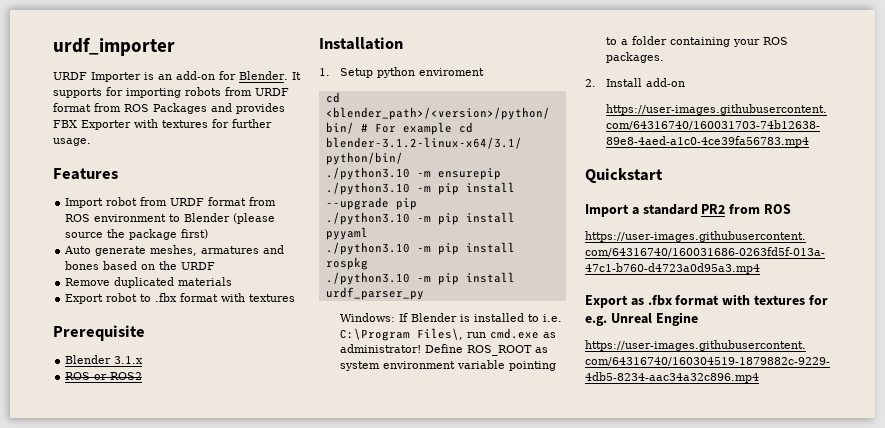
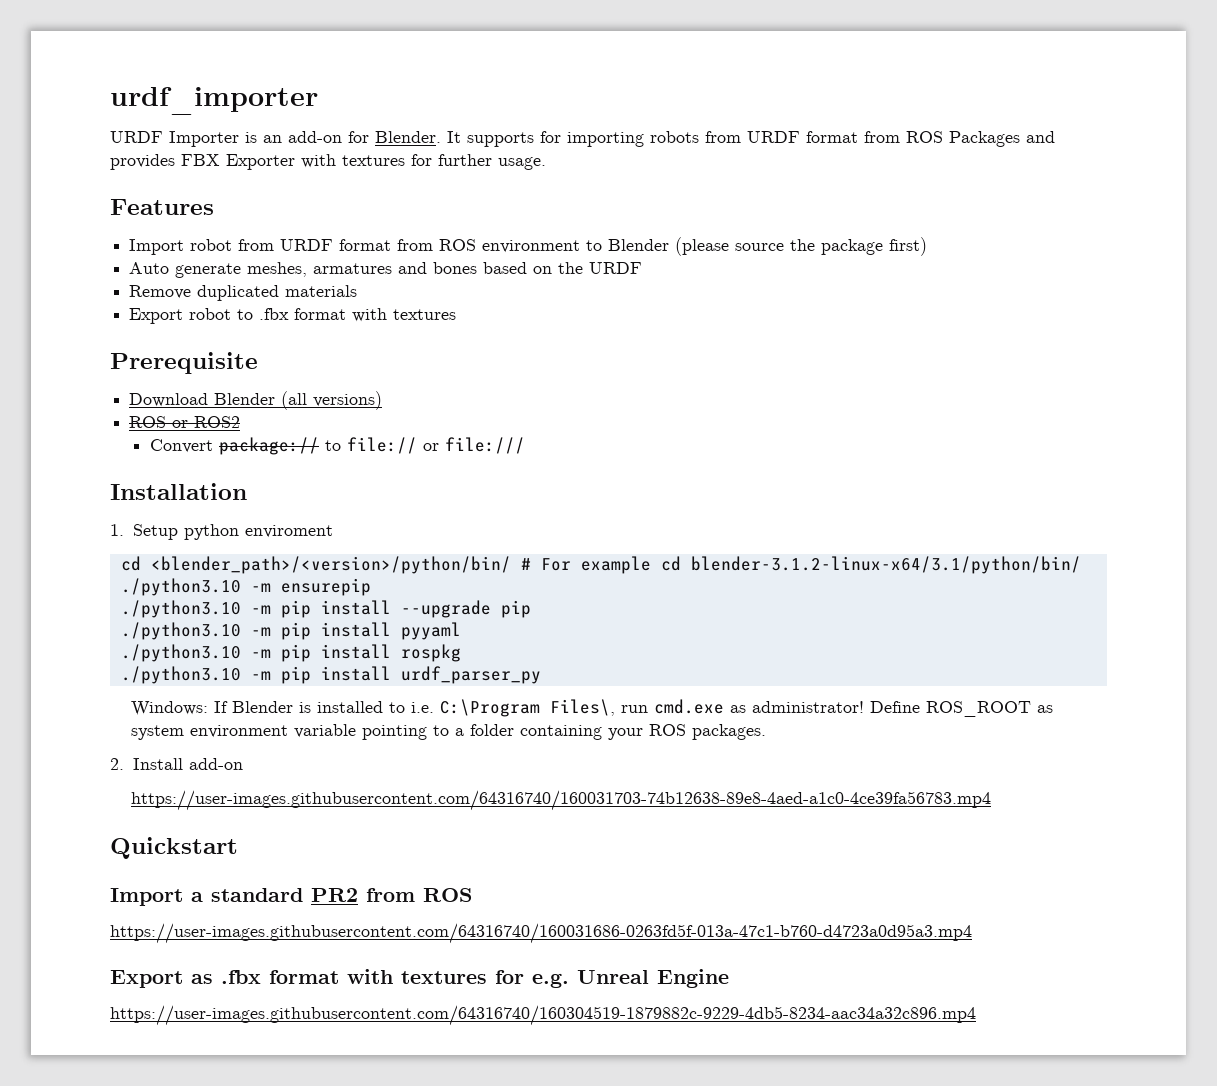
- Blender 3.1.x
+ Download Blender (all versions)
+ Convert package:// to file:// or file:///

